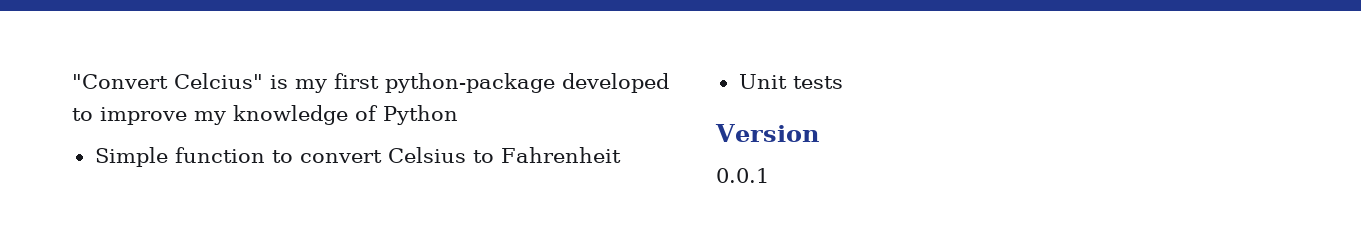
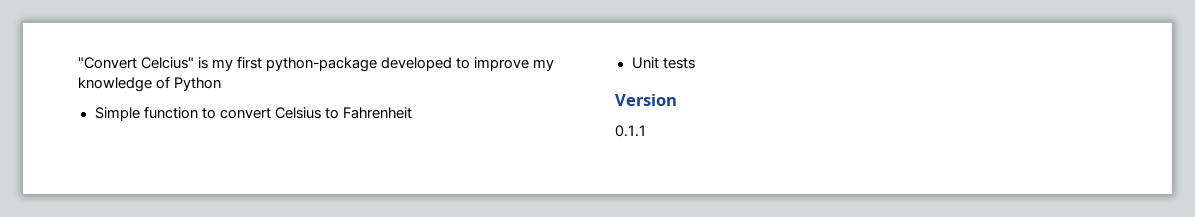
- 0.0.1
+ 0.1.1

